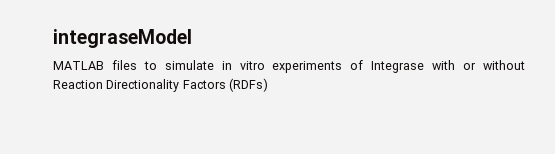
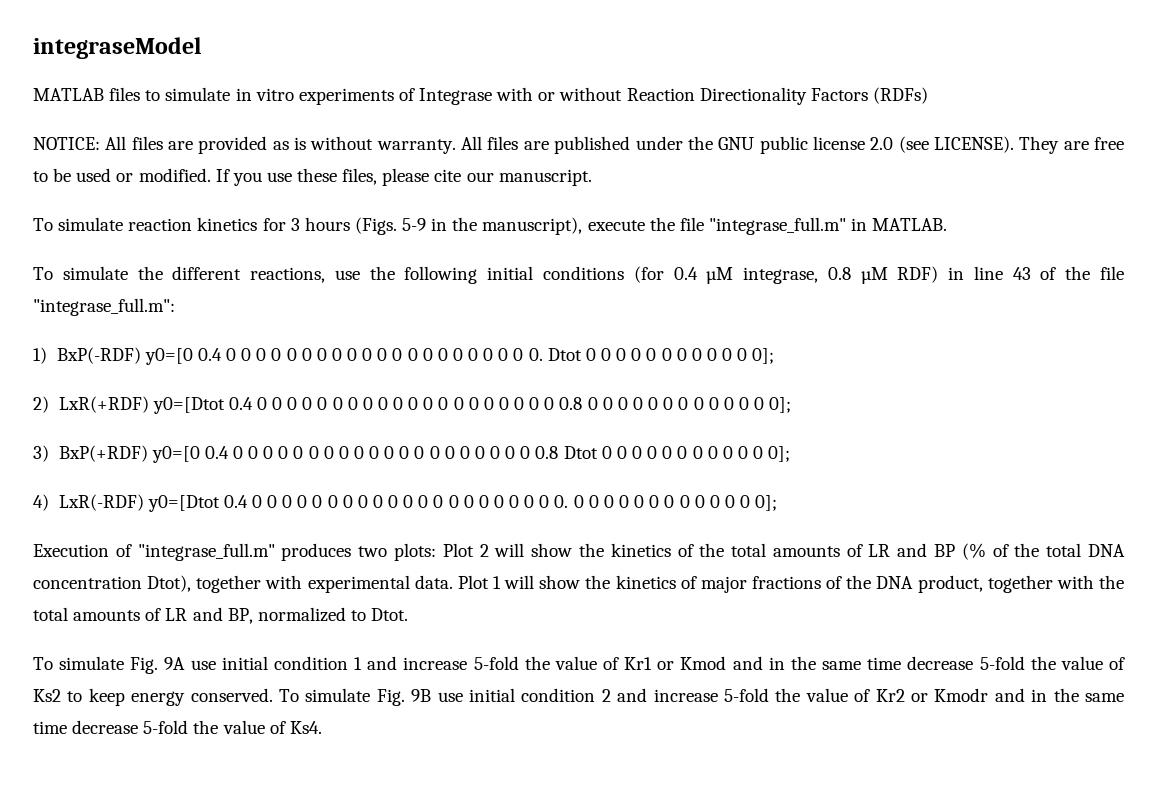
+ NOTICE: All files are provided as is without warranty. All files are published under the GNU public license 2.0 (see LICENSE). They are free to be used or modified. If you use these files, please cite our manuscript.
+ To simulate reaction kinetics for 3 hours (Figs. 5-9 in the manuscript), execute the file "integrase_full.m" in MATLAB.
+ To simulate the different reactions, use the following initial conditions (for 0.4 µM integrase, 0.8 µM RDF) in line 43 of the file "integrase_full.m":
+ 1) BxP(-RDF) y0=[0 0.4 0 0 0 0 0 0 0 0 0 0 0 0 0 0 0 0 0 0 0 0 0. Dtot 0 0 0 0 0 0 0 0 0 0 0 0];
+ 2) LxR(+RDF) y0=[Dtot 0.4 0 0 0 0 0 0 0 0 0 0 0 0 0 0 0 0 0 0 0 0 0.8 0 0 0 0 0 0 0 0 0 0 0 0 0];
+ 3) BxP(+RDF) y0=[0 0.4 0 0 0 0 0 0 0 0 0 0 0 0 0 0 0 0 0 0 0 0 0.8 Dtot 0 0 0 0 0 0 0 0 0 0 0 0];
+ 4) LxR(-RDF) y0=[Dtot 0.4 0 0 0 0 0 0 0 0 0 0 0 0 0 0 0 0 0 0 0 0 0. 0 0 0 0 0 0 0 0 0 0 0 0 0];
+ Execution of "integrase_full.m" produces two plots: Plot 2 will show the kinetics of the total amounts of LR and BP (% of the total DNA concentration Dtot), together with experimental data. Plot 1 will show the kinetics of major fractions of the DNA product, together with the total amounts of LR and BP, normalized to Dtot.
+ To simulate Fig. 9A use initial condition 1 and increase 5-fold the value of Kr1 or Kmod and in the same time decrease 5-fold the value of Ks2 to keep energy conserved. To simulate Fig. 9B use initial condition 2 and increase 5-fold the value of Kr2 or Kmodr and in the same time decrease 5-fold the value of Ks4.

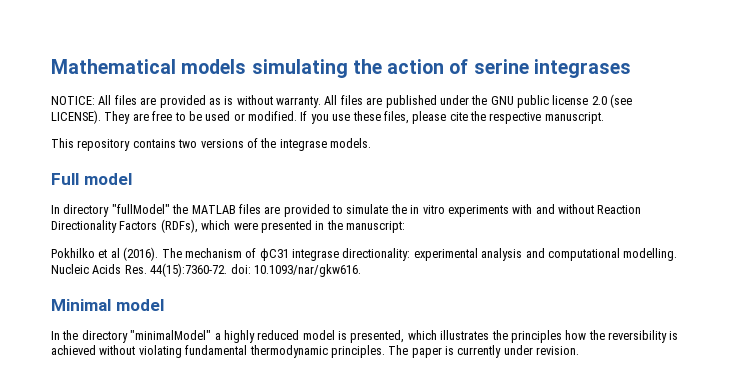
- integraseModel
- MATLAB files to simulate in vitro experiments of Integrase with or without Reaction Directionality Factors (RDFs)
+ Mathematical models simulating the action of serine integrases
- If you use these files, please cite our manuscript.
+ If you use these files, please cite the respective manuscript.
- To simulate reaction kinetics for 3 hours (Figs. 5-9 in the manuscript), execute the file "integrase_full.m" in MATLAB.
- To simulate the different reactions, use the following initial conditions (for 0.4 µM integrase, 0.8 µM RDF) in line 43 of the file "integrase_full.m":
- 1) BxP(-RDF) y0=[0 0.4 0 0 0 0 0 0 0 0 0 0 0 0 0 0 0 0 0 0 0 0 0. Dtot 0 0 0 0 0 0 0 0 0 0 0 0];
- 2) LxR(+RDF) y0=[Dtot 0.4 0 0 0 0 0 0 0 0 0 0 0 0 0 0 0 0 0 0 0 0 0.8 0 0 0 0 0 0 0 0 0 0 0 0 0];
- 3) BxP(+RDF) y0=[0 0.4 0 0 0 0 0 0 0 0 0 0 0 0 0 0 0 0 0 0 0 0 0.8 Dtot 0 0 0 0 0 0 0 0 0 0 0 0];
- 4) LxR(-RDF) y0=[Dtot 0.4 0 0 0 0 0 0 0 0 0 0 0 0 0 0 0 0 0 0 0 0 0. 0 0 0 0 0 0 0 0 0 0 0 0 0];
- Execution of "integrase_full.m" produces two plots: Plot 2 will show the kinetics of the total amounts of LR and BP (% of the total DNA concentration Dtot), together with experimental data. Plot 1 will show the kinetics of major fractions of the DNA product, together with the total amounts of LR and BP, normalized to Dtot.
- To simulate Fig. 9A use initial condition 1 and increase 5-fold the value of Kr1 or Kmod and in the same time decrease 5-fold the value of Ks2 to keep energy conserved. To simulate Fig. 9B use initial condition 2 and increase 5-fold the value of Kr2 or Kmodr and in the same time decrease 5-fold the value of Ks4.
+ This repository contains two versions of the integrase models.
+ Full model
+ In directory "fullModel" the MATLAB files are provided to simulate the in vitro experiments with and without Reaction Directionality Factors (RDFs), which were presented in the manuscript:
+ Pokhilko et al (2016). The mechanism of ϕC31 integrase directionality: experimental analysis and computational modelling. Nucleic Acids Res. 44(15):7360-72. doi: 10.1093/nar/gkw616.
+ Minimal model
+ In the directory "minimalModel" a highly reduced model is presented, which illustrates the principles how the reversibility is achieved without violating fundamental thermodynamic principles. The paper is currently under revision.

